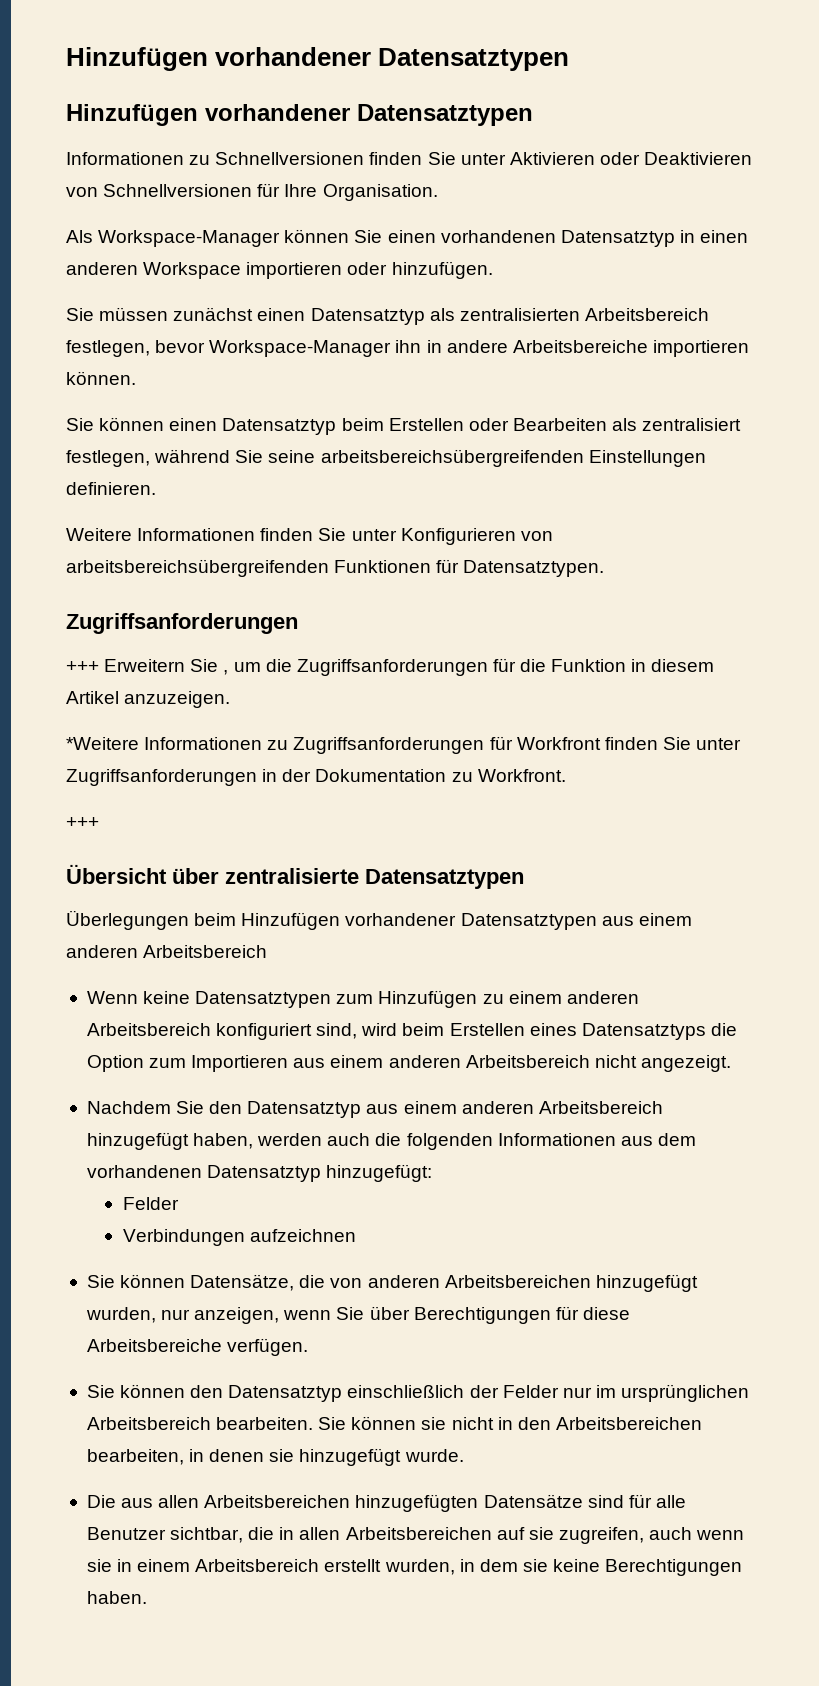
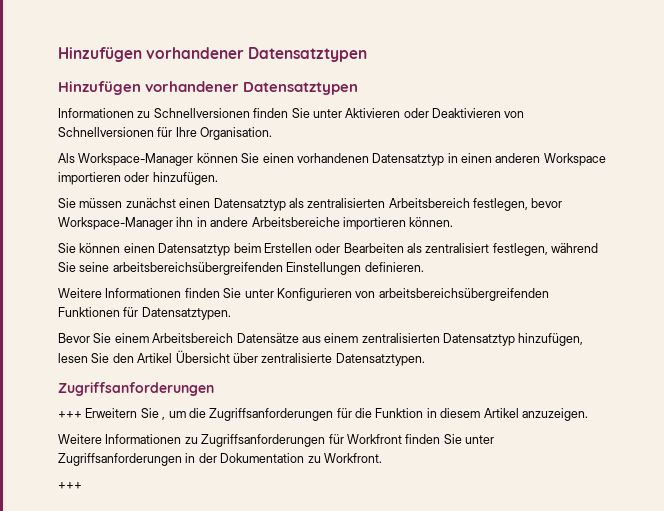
+ Bevor Sie einem Arbeitsbereich Datensätze aus einem zentralisierten Datensatztyp hinzufügen, lesen Sie den Artikel Übersicht über zentralisierte Datensatztypen.
- *Weitere Informationen zu Zugriffsanforderungen für Workfront finden Sie unter Zugriffsanforderungen in der Dokumentation zu Workfront.
+ Weitere Informationen zu Zugriffsanforderungen für Workfront finden Sie unter Zugriffsanforderungen in der Dokumentation zu Workfront.
- Übersicht über zentralisierte Datensatztypen
- Überlegungen beim Hinzufügen vorhandener Datensatztypen aus einem anderen Arbeitsbereich
- Wenn keine Datensatztypen zum Hinzufügen zu einem anderen Arbeitsbereich konfiguriert sind, wird beim Erstellen eines Datensatztyps die Option zum Importieren aus einem anderen Arbeitsbereich nicht angezeigt.
- Nachdem Sie den Datensatztyp aus einem anderen Arbeitsbereich hinzugefügt haben, werden auch die folgenden Informationen aus dem vorhandenen Datensatztyp hinzugefügt:
- Felder
- Verbindungen aufzeichnen
- Sie können Datensätze, die von anderen Arbeitsbereichen hinzugefügt wurden, nur anzeigen, wenn Sie über Berechtigungen für diese Arbeitsbereiche verfügen.
- Sie können den Datensatztyp einschließlich der Felder nur im ursprünglichen Arbeitsbereich bearbeiten. Sie können sie nicht in den Arbeitsbereichen bearbeiten, in denen sie hinzugefügt wurde.
- Die aus allen Arbeitsbereichen hinzugefügten Datensätze sind für alle Benutzer sichtbar, die in allen Arbeitsbereichen auf sie zugreifen, auch wenn sie in einem Arbeitsbereich erstellt wurden, in dem sie keine Berechtigungen haben.

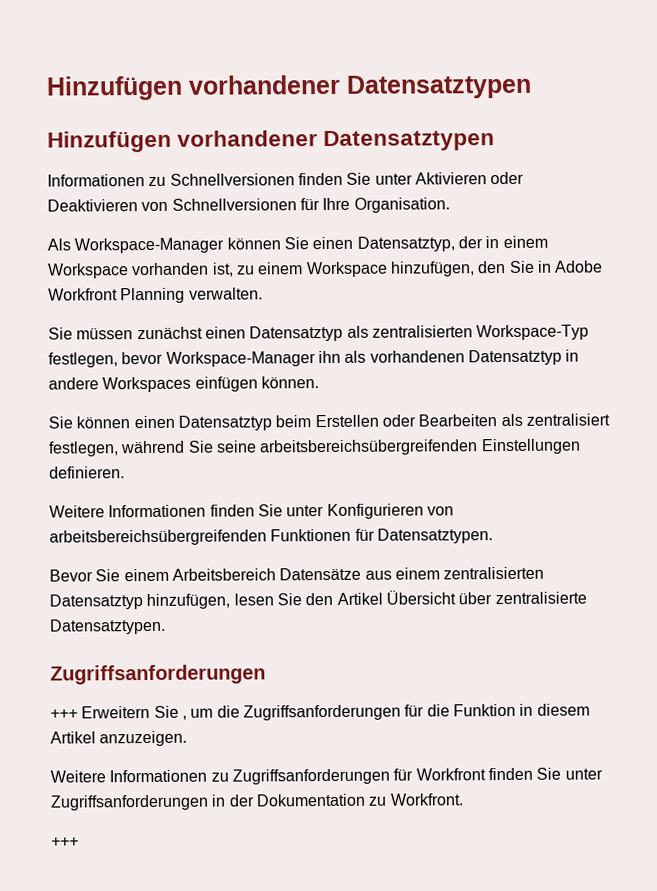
- Als Workspace-Manager können Sie einen vorhandenen Datensatztyp in einen anderen Workspace importieren oder hinzufügen.
+ Als Workspace-Manager können Sie einen Datensatztyp, der in einem Workspace vorhanden ist, zu einem Workspace hinzufügen, den Sie in Adobe Workfront Planning verwalten.
- Sie müssen zunächst einen Datensatztyp als zentralisierten Arbeitsbereich festlegen, bevor Workspace-Manager ihn in andere Arbeitsbereiche importieren können.
+ Sie müssen zunächst einen Datensatztyp als zentralisierten Workspace-Typ festlegen, bevor Workspace-Manager ihn als vorhandenen Datensatztyp in andere Workspaces einfügen können.

